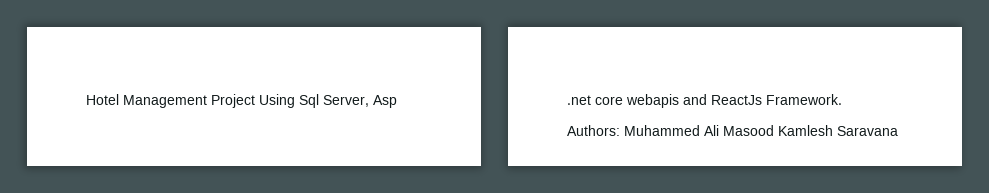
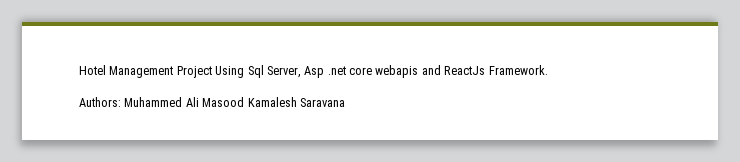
- Authors: Muhammed Ali Masood Kamlesh Saravana
+ Authors: Muhammed Ali Masood Kamalesh Saravana

